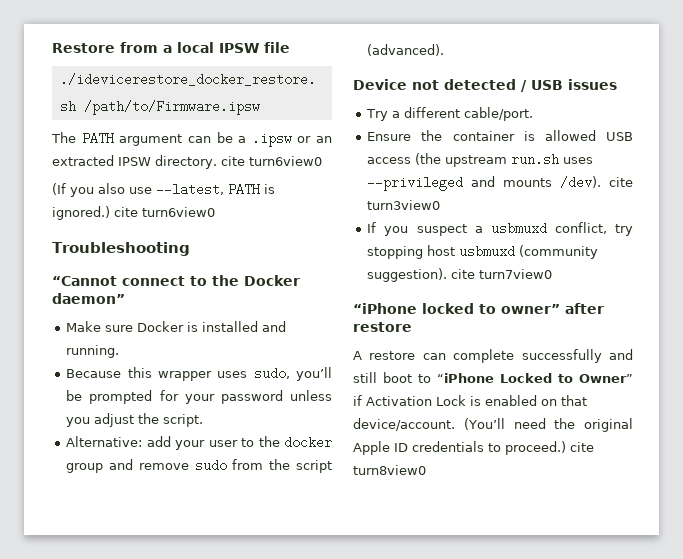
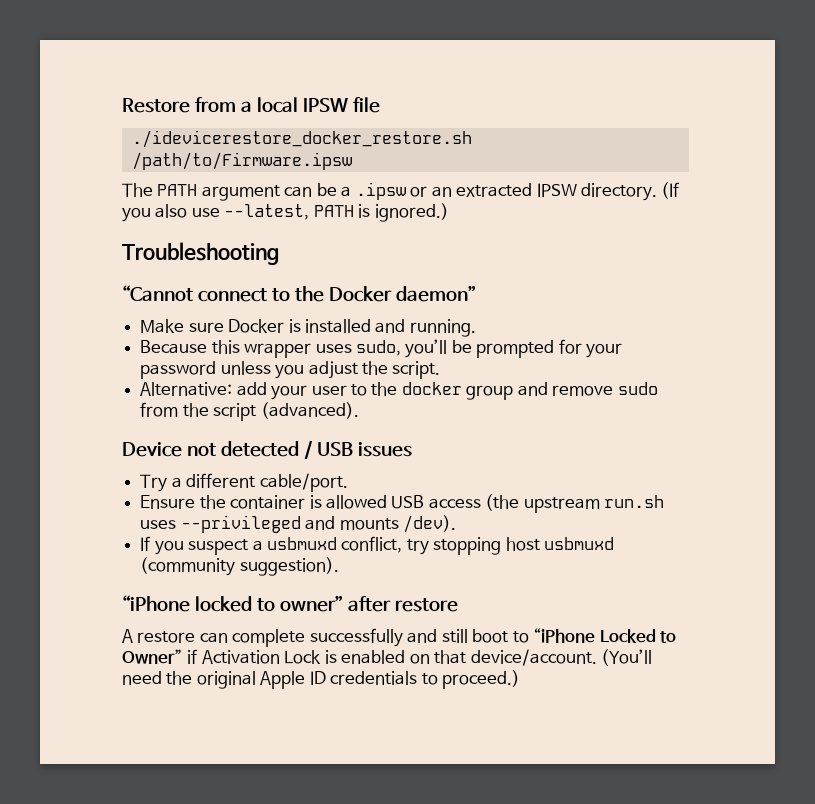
- The PATH argument can be a .ipsw or an extracted IPSW directory. cite turn6view0
- (If you also use --latest, PATH is ignored.) cite turn6view0
+ The PATH argument can be a .ipsw or an extracted IPSW directory. (If you also use --latest, PATH is ignored.)
- Ensure the container is allowed USB access (the upstream run.sh uses --privileged and mounts /dev). cite turn3view0
+ Ensure the container is allowed USB access (the upstream run.sh uses --privileged and mounts /dev).
- If you suspect a usbmuxd conflict, try stopping host usbmuxd (community suggestion). cite turn7view0
+ If you suspect a usbmuxd conflict, try stopping host usbmuxd (community suggestion).
- (You’ll need the original Apple ID credentials to proceed.) cite turn8view0
+ (You’ll need the original Apple ID credentials to proceed.)

